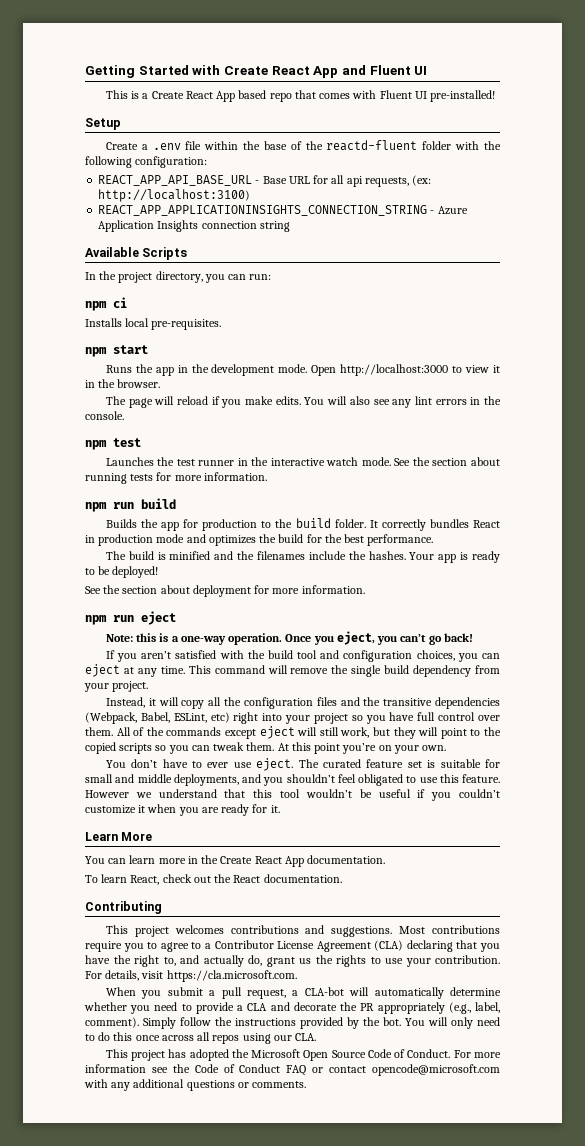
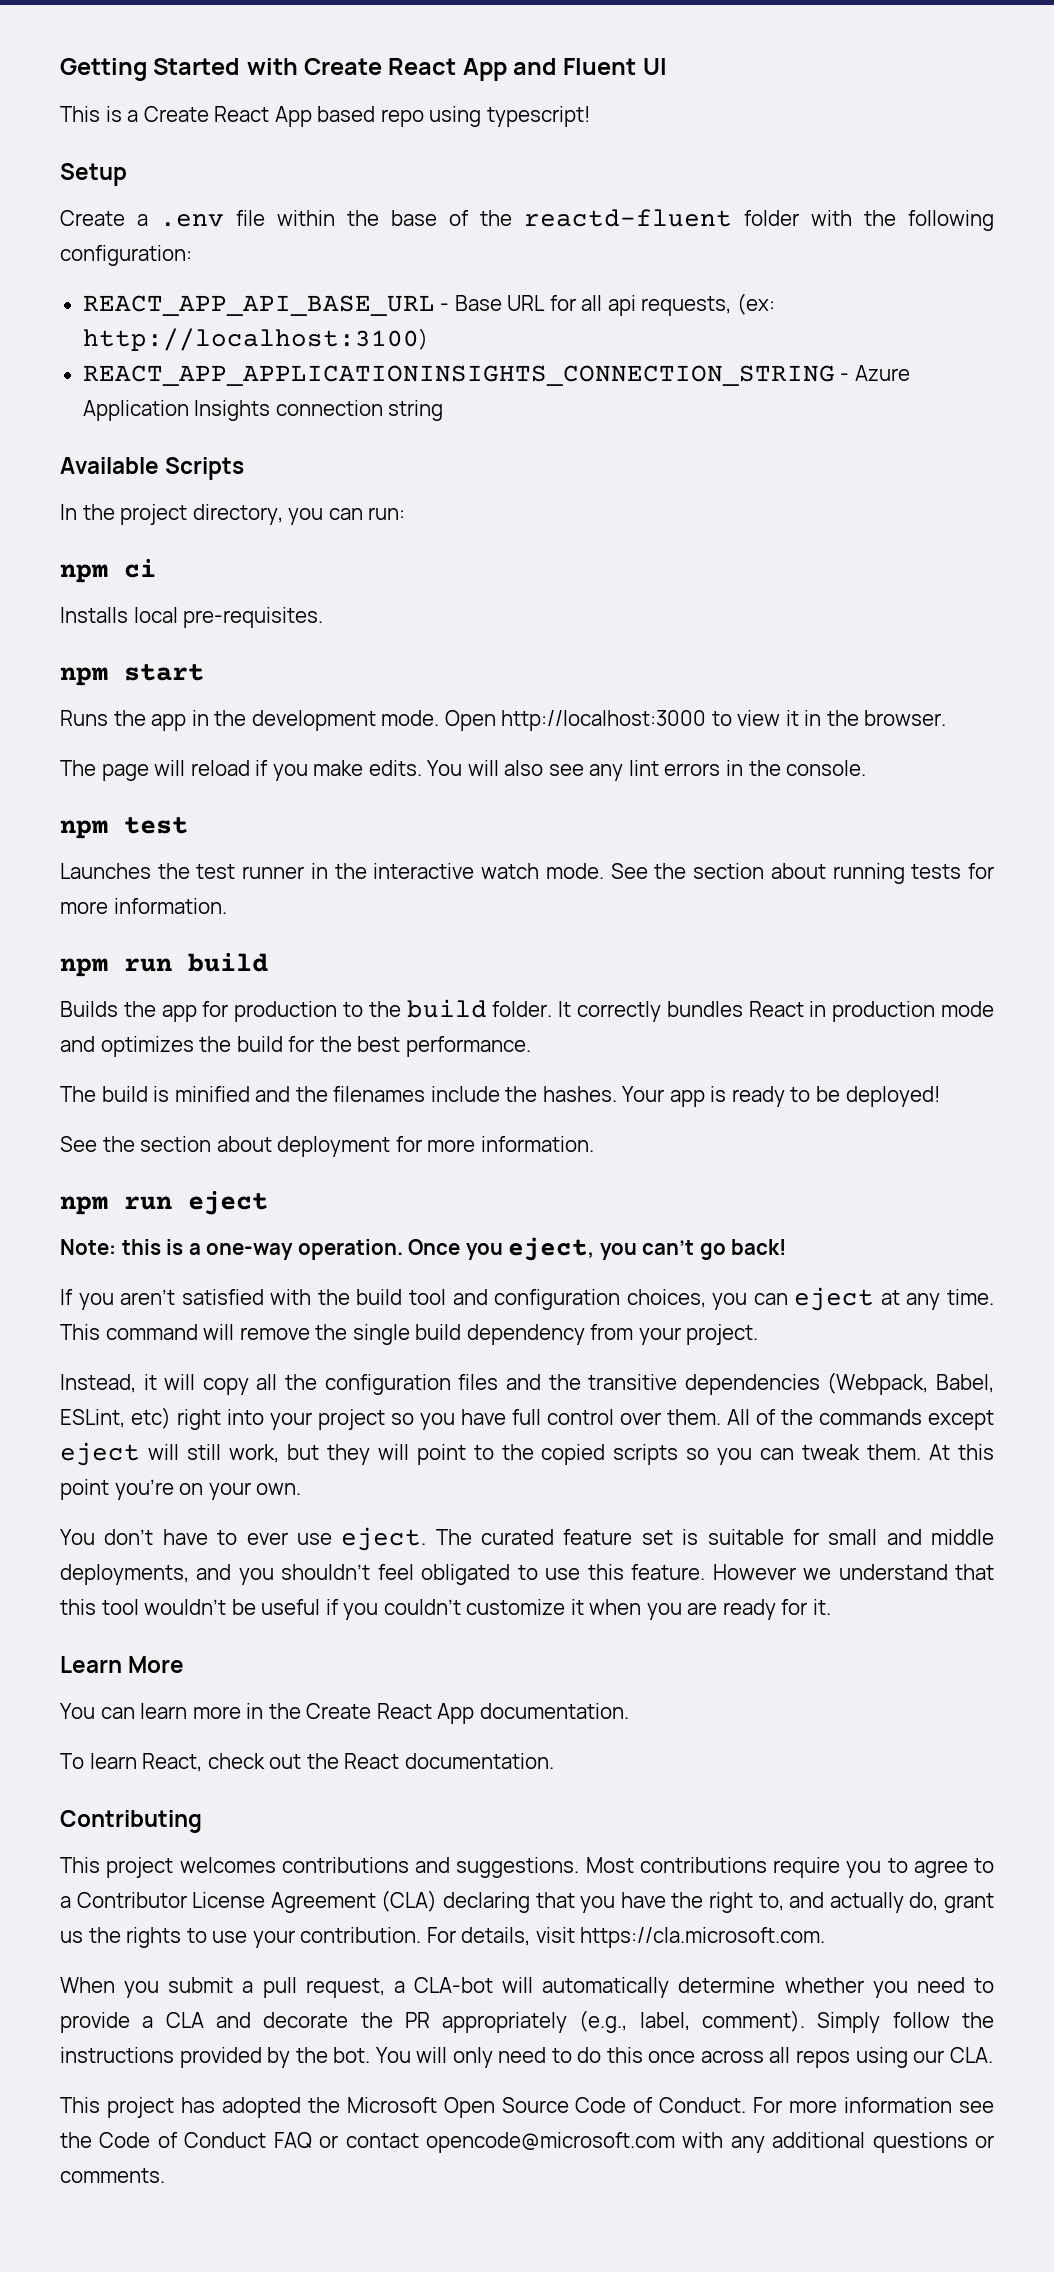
- This is a Create React App based repo that comes with Fluent UI pre-installed!
+ This is a Create React App based repo using typescript!

